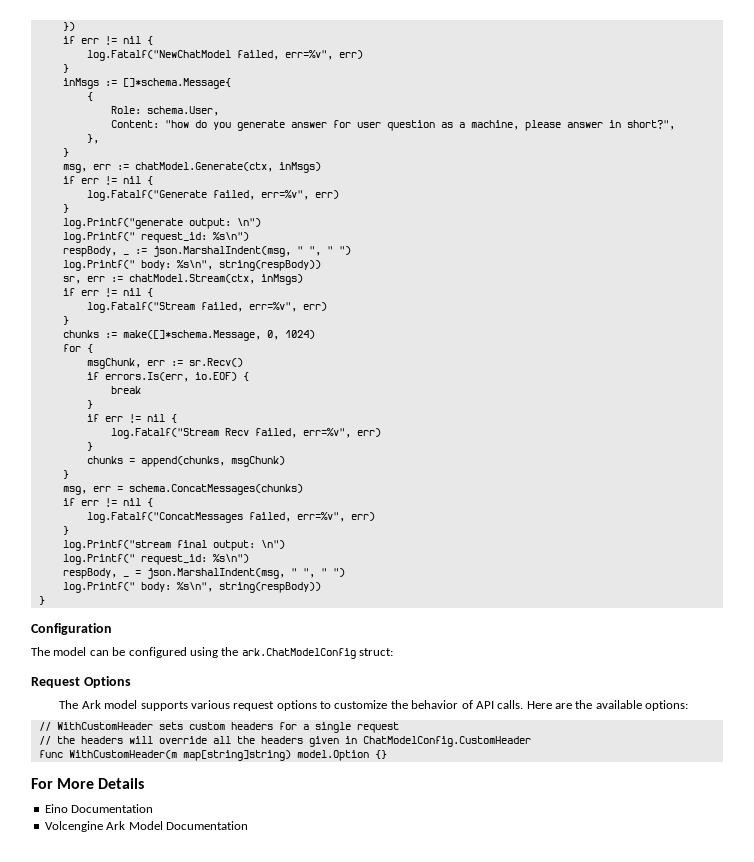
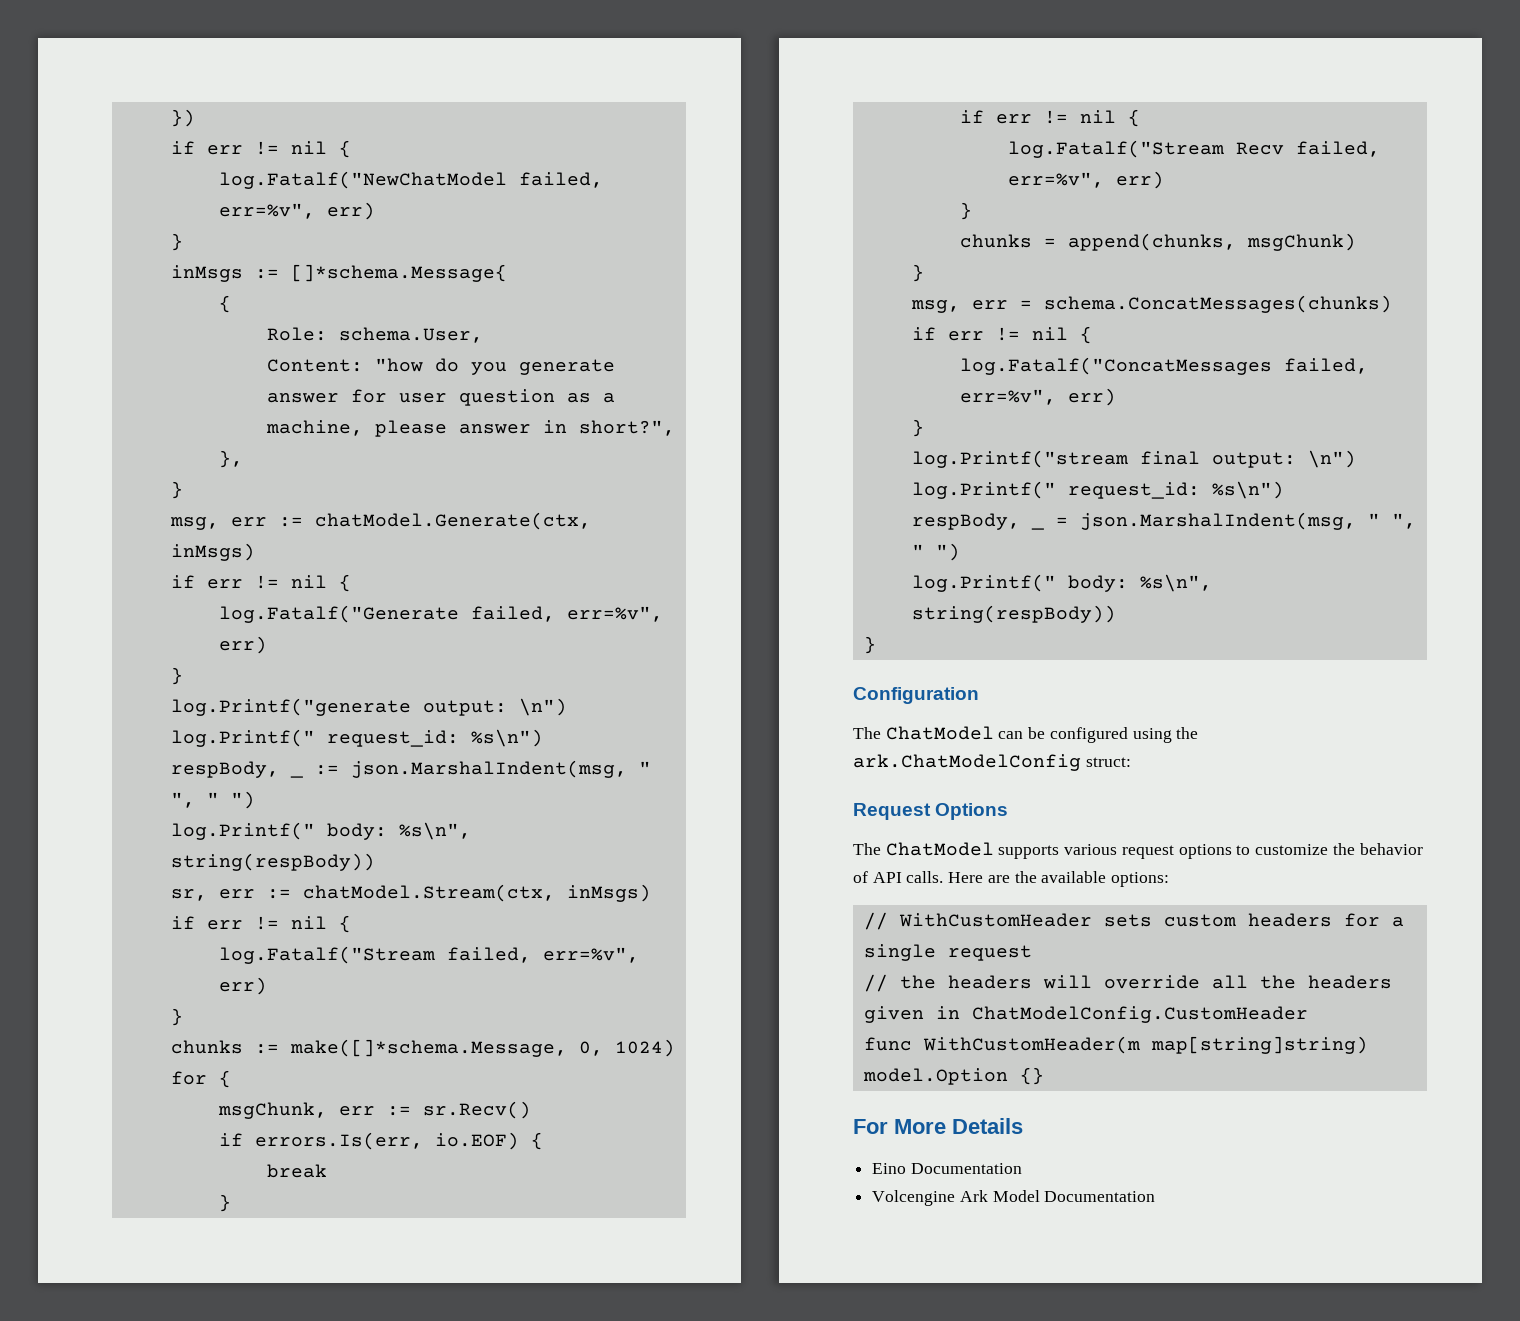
- The model can be configured using the ark.ChatModelConfig struct:
+ The ChatModel can be configured using the ark.ChatModelConfig struct:
- The Ark model supports various request options to customize the behavior of API calls.
+ The ChatModel supports various request options to customize the behavior of API calls.

